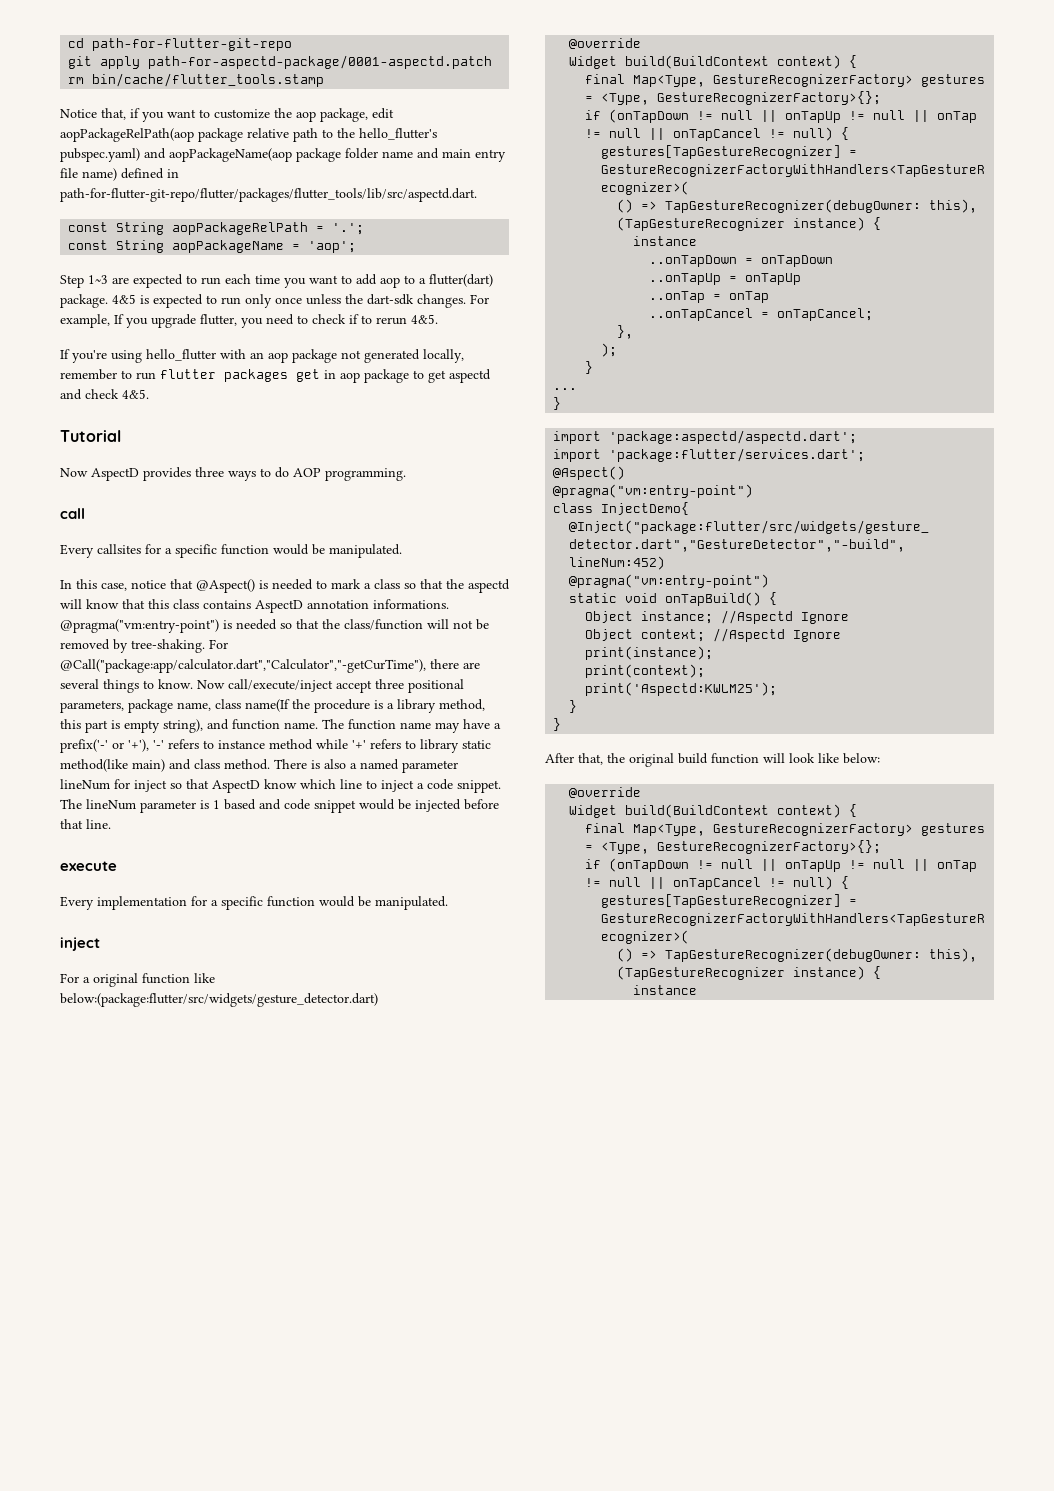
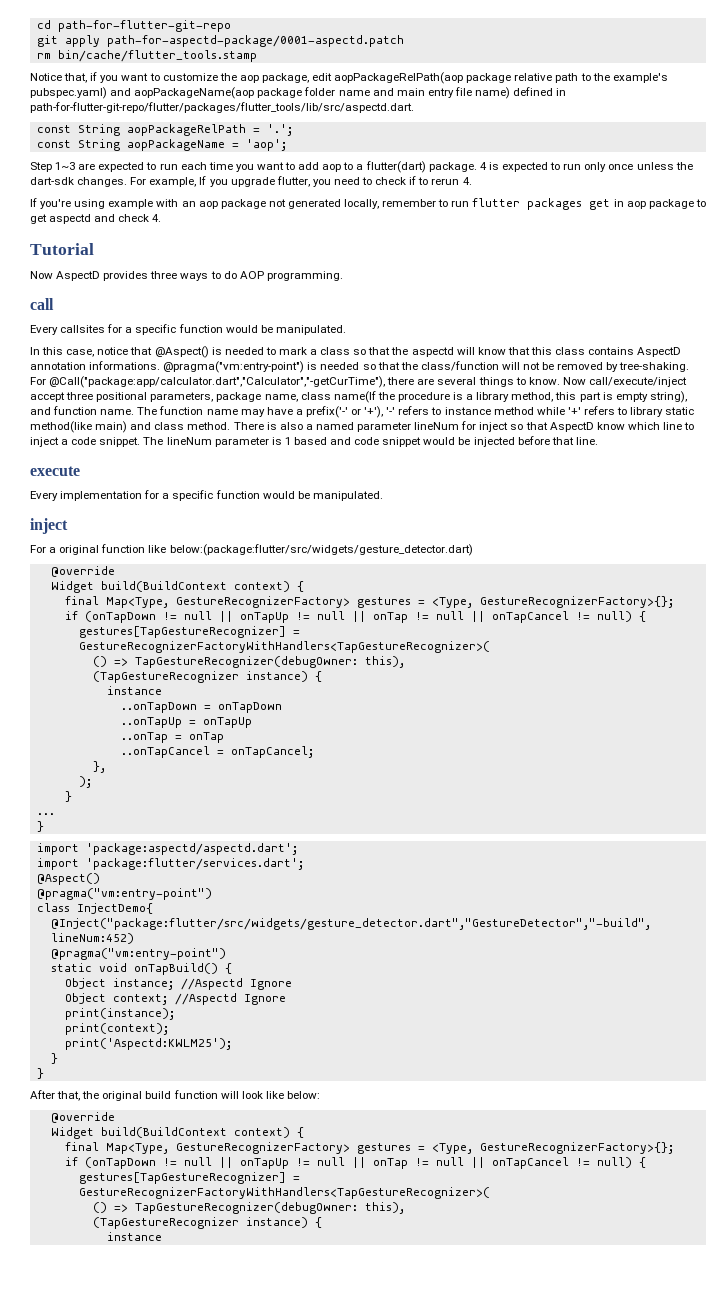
- Notice that, if you want to customize the aop package, edit aopPackageRelPath(aop package relative path to the hello_flutter's pubspec.yaml) and aopPackageName(aop package folder name and main entry file name) defined in path-for-flutter-git-repo/flutter/packages/flutter_tools/lib/src/aspectd.dart.
+ Notice that, if you want to customize the aop package, edit aopPackageRelPath(aop package relative path to the example's pubspec.yaml) and aopPackageName(aop package folder name and main entry file name) defined in path-for-flutter-git-repo/flutter/packages/flutter_tools/lib/src/aspectd.dart.
- 4&5 is expected to run only once unless the dart-sdk changes.
+ 4 is expected to run only once unless the dart-sdk changes.
- For example, If you upgrade flutter, you need to check if to rerun 4&5.
+ For example, If you upgrade flutter, you need to check if to rerun 4.
- If you're using hello_flutter with an aop package not generated locally, remember to run flutter packages get in aop package to get aspectd and check 4&5.
+ If you're using example with an aop package not generated locally, remember to run flutter packages get in aop package to get aspectd and check 4.

